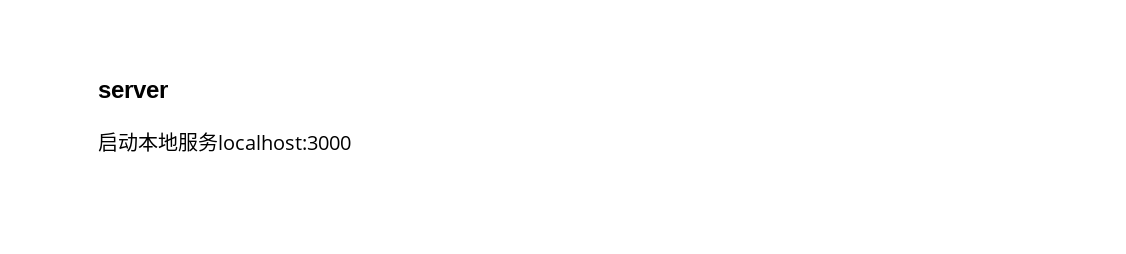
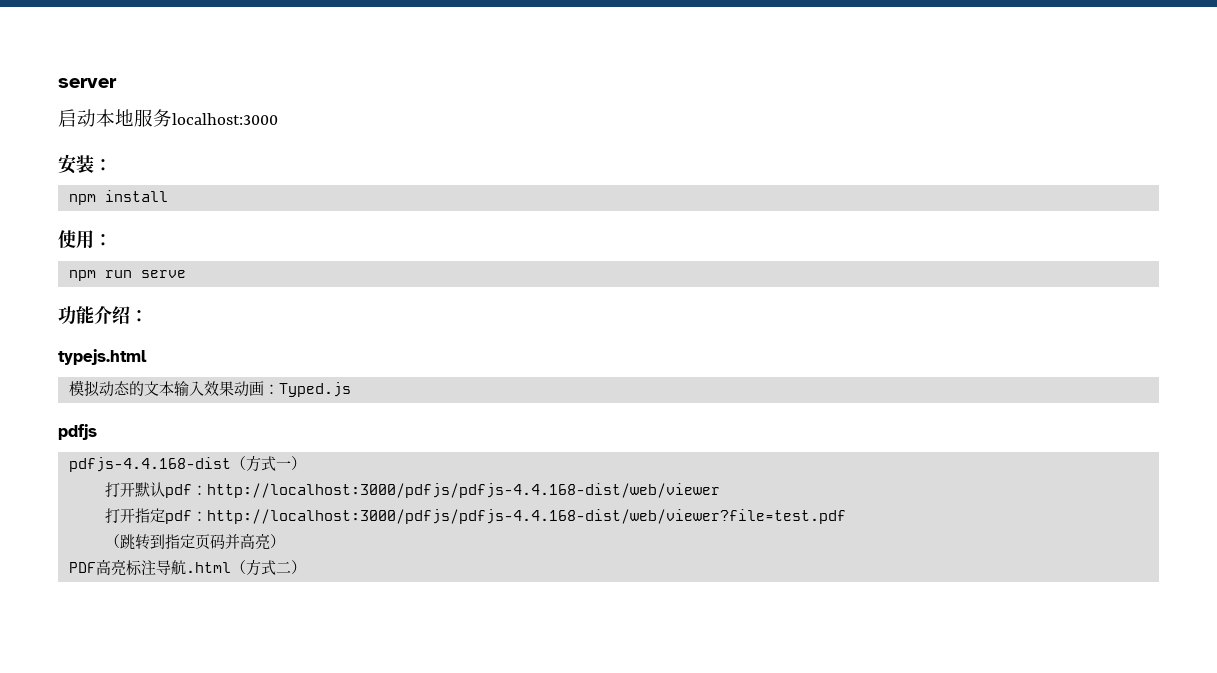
+ 安装：
+ npm install
+ 使用：
+ npm run serve
+ 功能介绍：
+ typejs.html
+ 模拟动态的文本输入效果动画：Typed.js
+ pdfjs
+ pdfjs-4.4.168-dist（方式一）
+ 打开默认pdf：http://localhost:3000/pdfjs/pdfjs-4.4.168-dist/web/viewer
+ 打开指定pdf：http://localhost:3000/pdfjs/pdfjs-4.4.168-dist/web/viewer?file=test.pdf
+ （跳转到指定页码并高亮）
+ PDF高亮标注导航.html（方式二）

